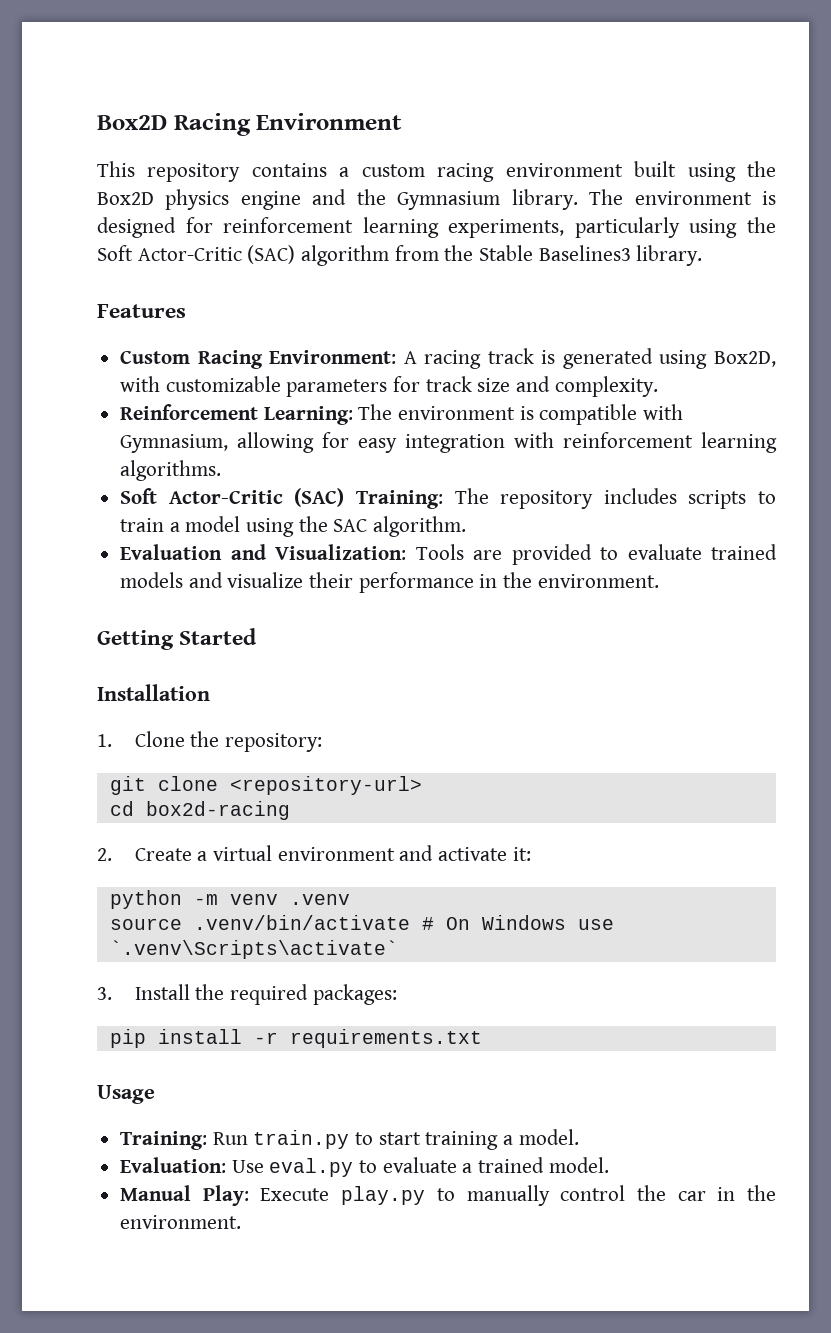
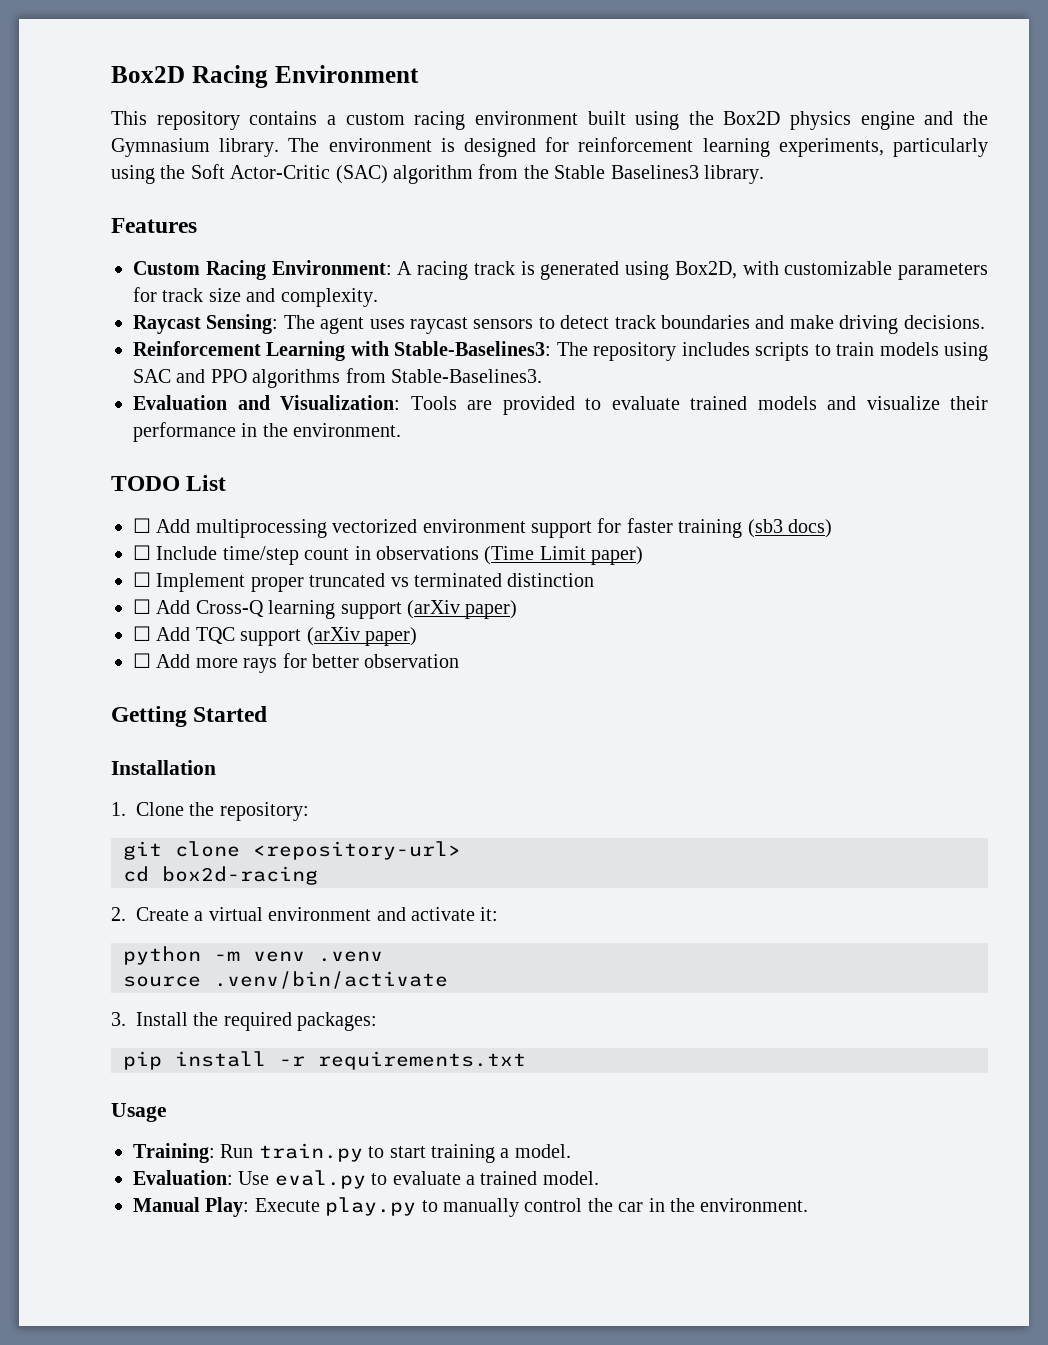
- Reinforcement Learning: The environment is compatible with Gymnasium, allowing for easy integration with reinforcement learning algorithms.
- Soft Actor-Critic (SAC) Training: The repository includes scripts to train a model using the SAC algorithm.
+ Raycast Sensing: The agent uses raycast sensors to detect track boundaries and make driving decisions.
+ Reinforcement Learning with Stable-Baselines3: The repository includes scripts to train models using SAC and PPO algorithms from Stable-Baselines3.
+ TODO List
+ ☐ Add multiprocessing vectorized environment support for faster training (sb3 docs)
+ ☐ Include time/step count in observations (Time Limit paper)
+ ☐ Implement proper truncated vs terminated distinction
+ ☐ Add Cross-Q learning support (arXiv paper)
+ ☐ Add TQC support (arXiv paper)
+ ☐ Add more rays for better observation
- source .venv/bin/activate # On Windows use `.venv\Scripts\activate`
+ source .venv/bin/activate

